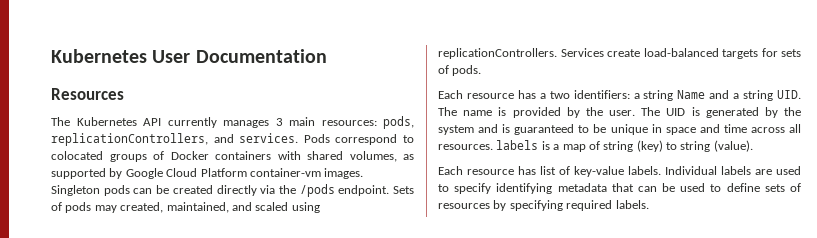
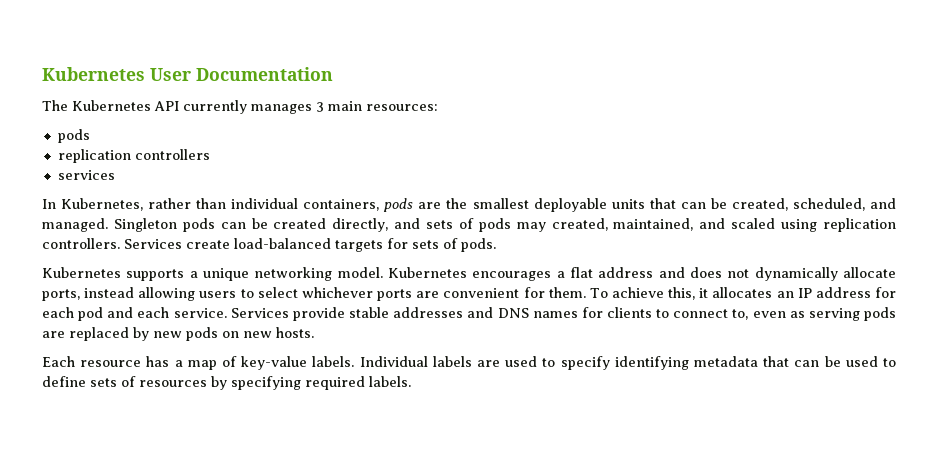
- Resources
- The Kubernetes API currently manages 3 main resources: pods, replicationControllers, and services. Pods correspond to colocated groups of Docker containers with shared volumes, as supported by Google Cloud Platform container-vm images.
+ The Kubernetes API currently manages 3 main resources:
+ pods
+ replication controllers
+ services
+ In Kubernetes, rather than individual containers, pods are the smallest deployable units that can be created, scheduled, and managed.
- Singleton pods can be created directly via the /pods endpoint. Sets of pods may created, maintained, and scaled using replicationControllers.
+ Singleton pods can be created directly, and sets of pods may created, maintained, and scaled using replication controllers.
- Each resource has a two identifiers: a string Name and a string UID. The name is provided by the user. The UID is generated by the system and is guaranteed to be unique in space and time across all resources. labels is a map of string (key) to string (value).
- Each resource has list of key-value labels.
+ Kubernetes supports a unique networking model. Kubernetes encourages a flat address and does not dynamically allocate ports, instead allowing users to select whichever ports are convenient for them. To achieve this, it allocates an IP address for each pod and each service. Services provide stable addresses and DNS names for clients to connect to, even as serving pods are replaced by new pods on new hosts.
+ Each resource has a map of key-value labels.

